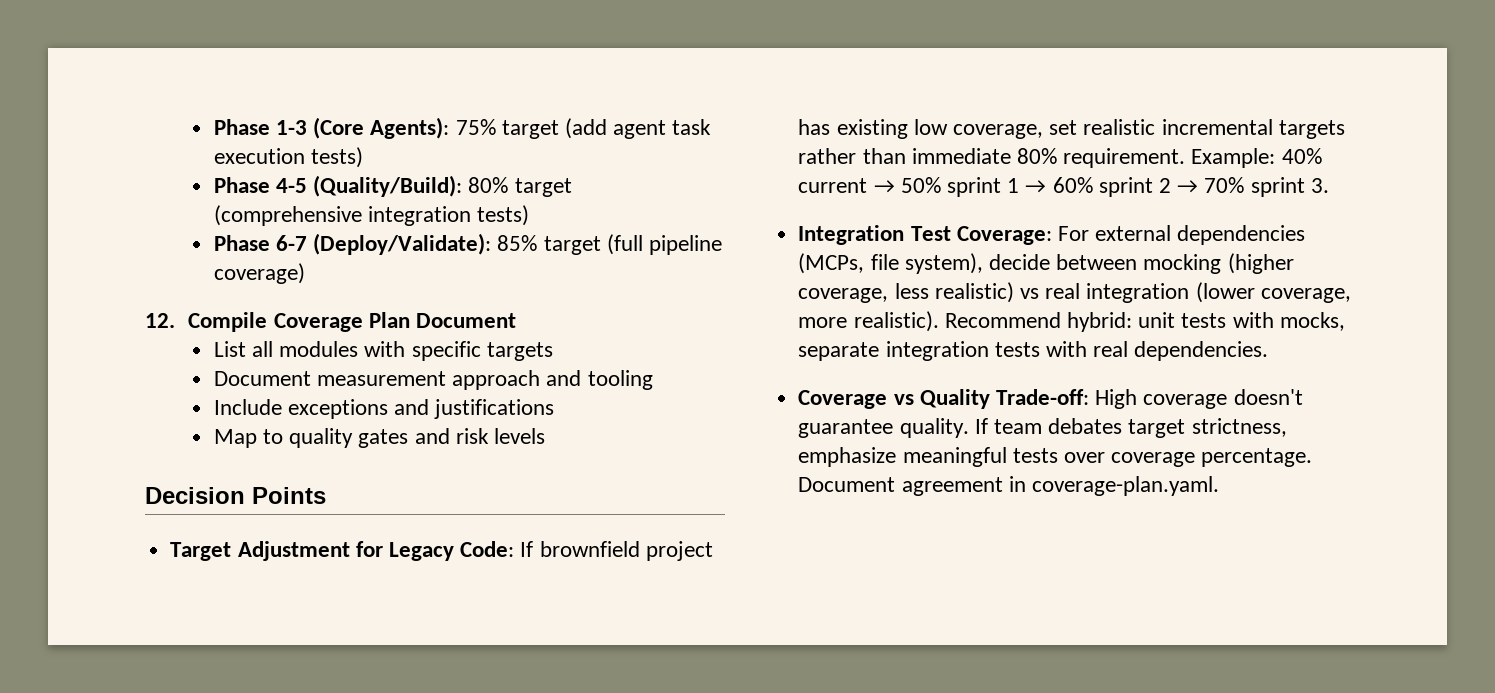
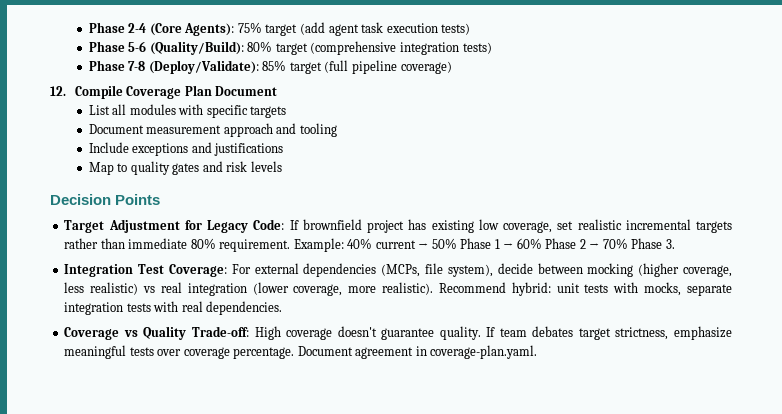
- Phase 1-3 (Core Agents): 75% target (add agent task execution tests)
+ Phase 2-4 (Core Agents): 75% target (add agent task execution tests)
- Phase 4-5 (Quality/Build): 80% target (comprehensive integration tests)
+ Phase 5-6 (Quality/Build): 80% target (comprehensive integration tests)
- Phase 6-7 (Deploy/Validate): 85% target (full pipeline coverage)
+ Phase 7-8 (Deploy/Validate): 85% target (full pipeline coverage)
- Example: 40% current → 50% sprint 1 → 60% sprint 2 → 70% sprint 3.
+ Example: 40% current → 50% Phase 1 → 60% Phase 2 → 70% Phase 3.

